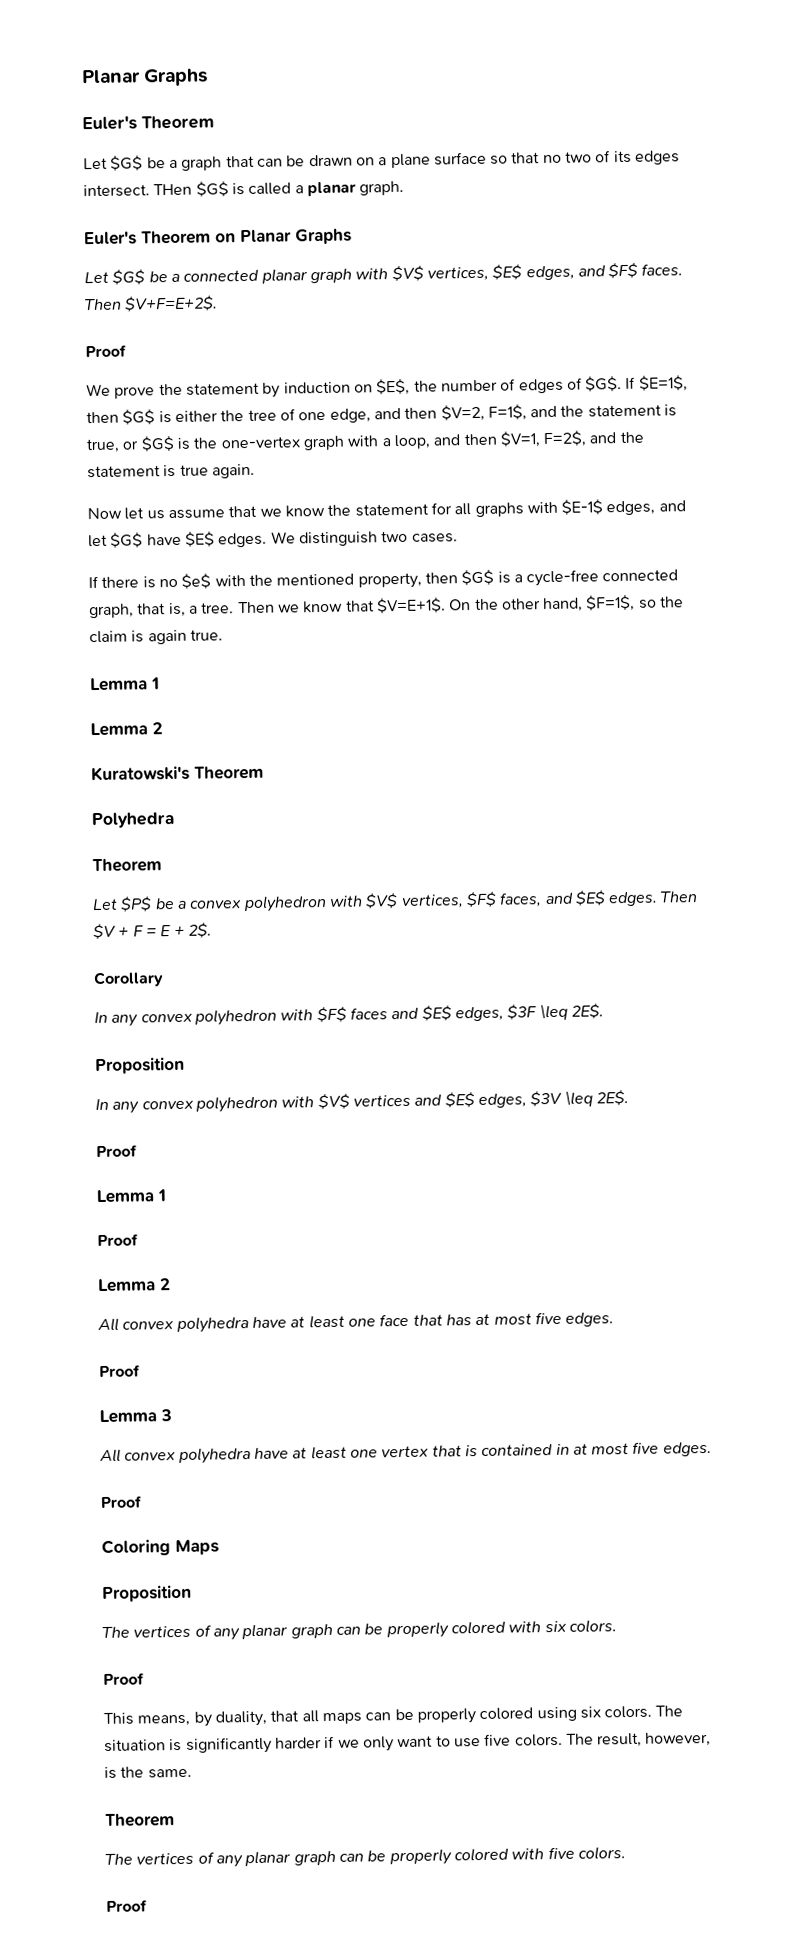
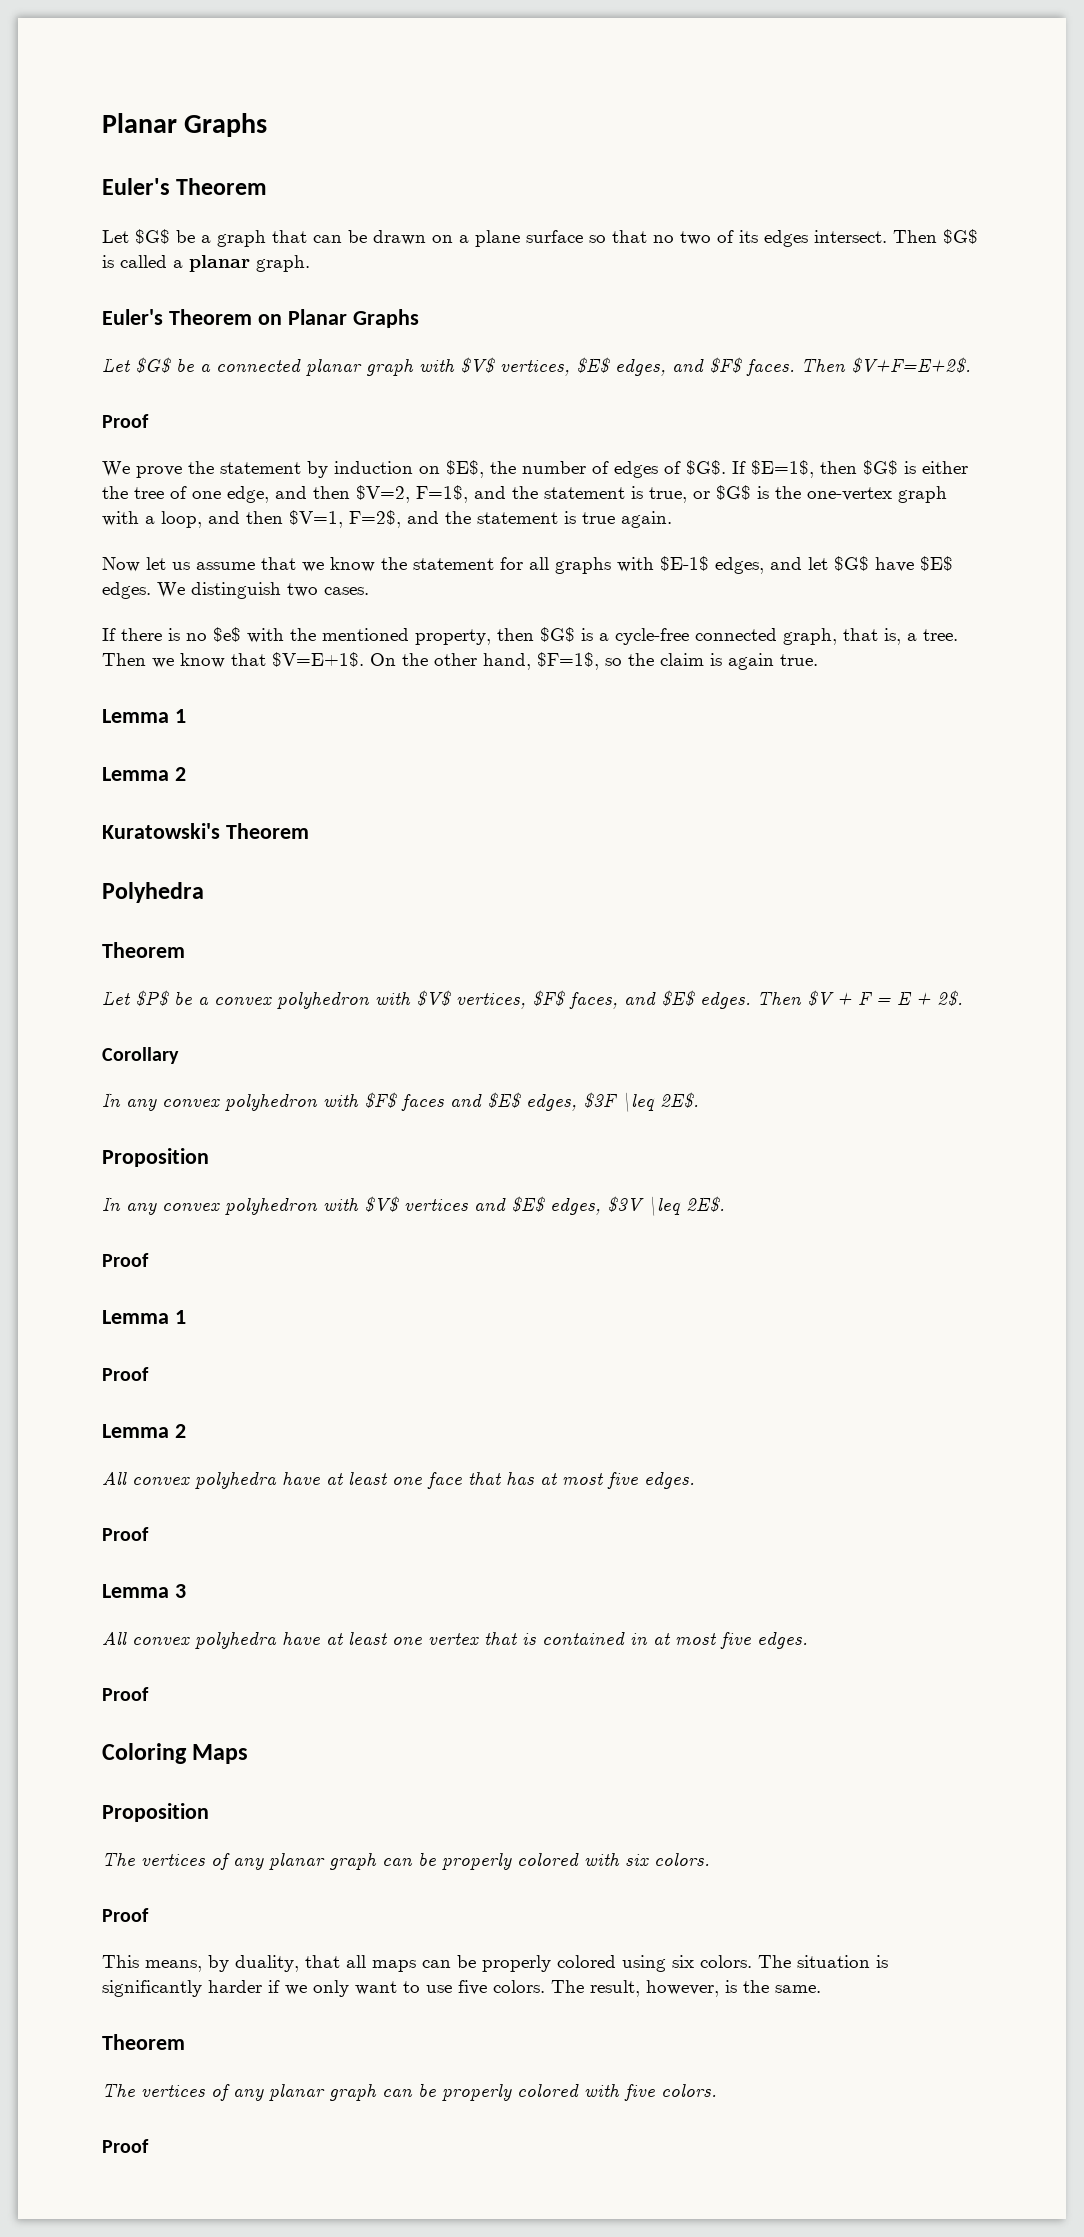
- THen $G$ is called a planar graph.
+ Then $G$ is called a planar graph.

